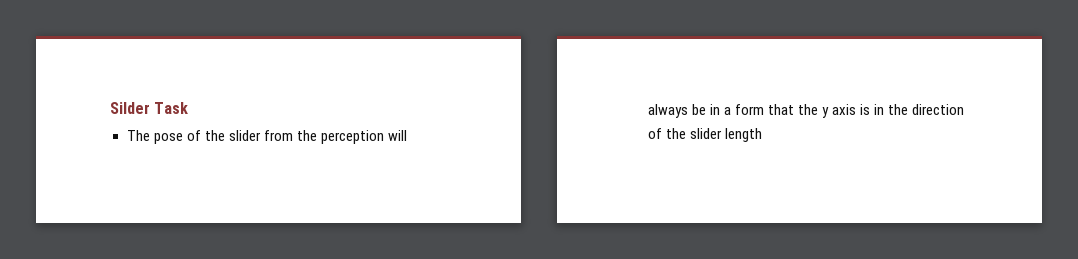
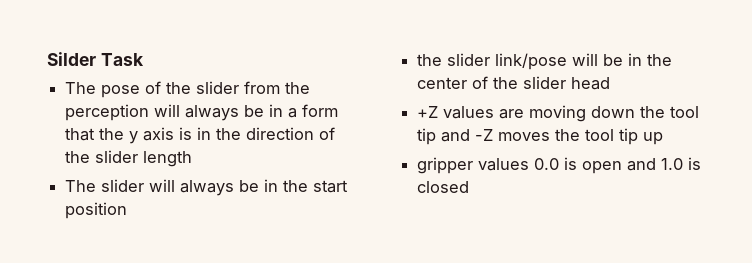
+ The slider will always be in the start position
+ the slider link/pose will be in the center of the slider head
+ +Z values are moving down the tool tip and -Z moves the tool tip up
+ gripper values 0.0 is open and 1.0 is closed

